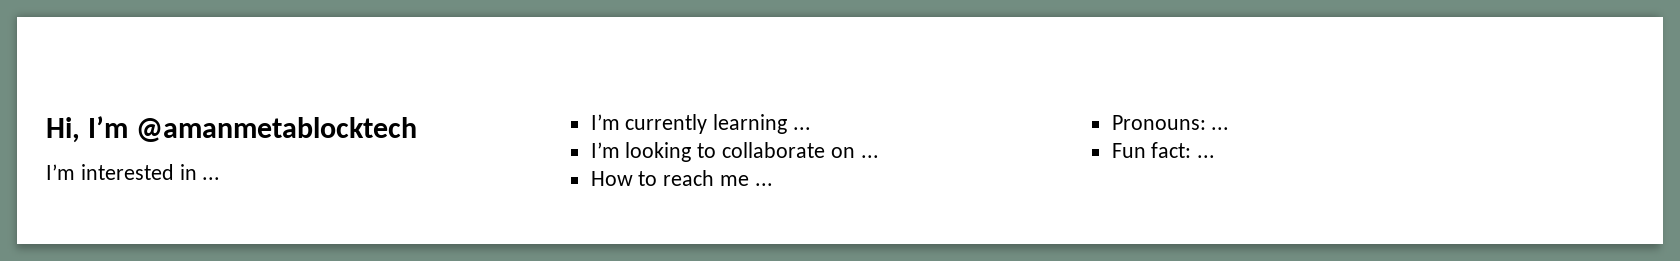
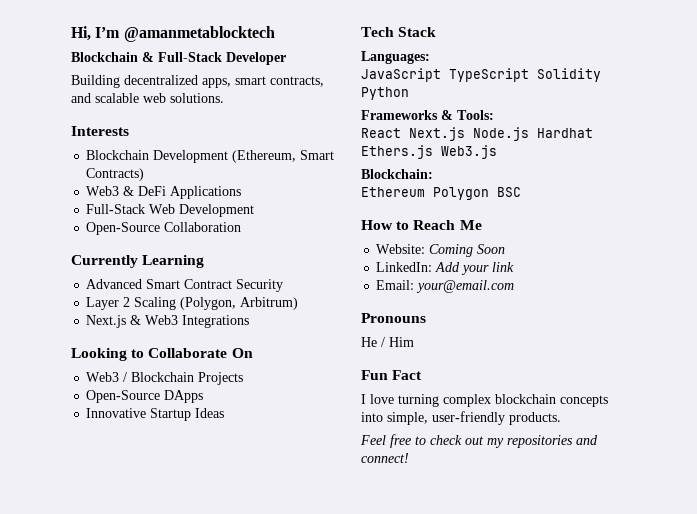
- I’m interested in ...
- I’m currently learning ...
- I’m looking to collaborate on ...
- How to reach me ...
- Pronouns: ...
- Fun fact: ...
+ Blockchain & Full-Stack Developer
+ Building decentralized apps, smart contracts, and scalable web solutions.
+ Interests
+ Blockchain Development (Ethereum, Smart Contracts)
+ Web3 & DeFi Applications
+ Full-Stack Web Development
+ Open-Source Collaboration
+ Currently Learning
+ Advanced Smart Contract Security
+ Layer 2 Scaling (Polygon, Arbitrum)
+ Next.js & Web3 Integrations
+ Looking to Collaborate On
+ Web3 / Blockchain Projects
+ Open-Source DApps
+ Innovative Startup Ideas
+ Tech Stack
+ Languages:
+ JavaScript TypeScript Solidity Python
+ Frameworks & Tools:
+ React Next.js Node.js Hardhat Ethers.js Web3.js
+ Blockchain:
+ Ethereum Polygon BSC
+ How to Reach Me
+ Website: Coming Soon
+ LinkedIn: Add your link
+ Email: your@email.com
+ Pronouns
+ He / Him
+ Fun Fact
+ I love turning complex blockchain concepts into simple, user-friendly products.
+ Feel free to check out my repositories and connect!

